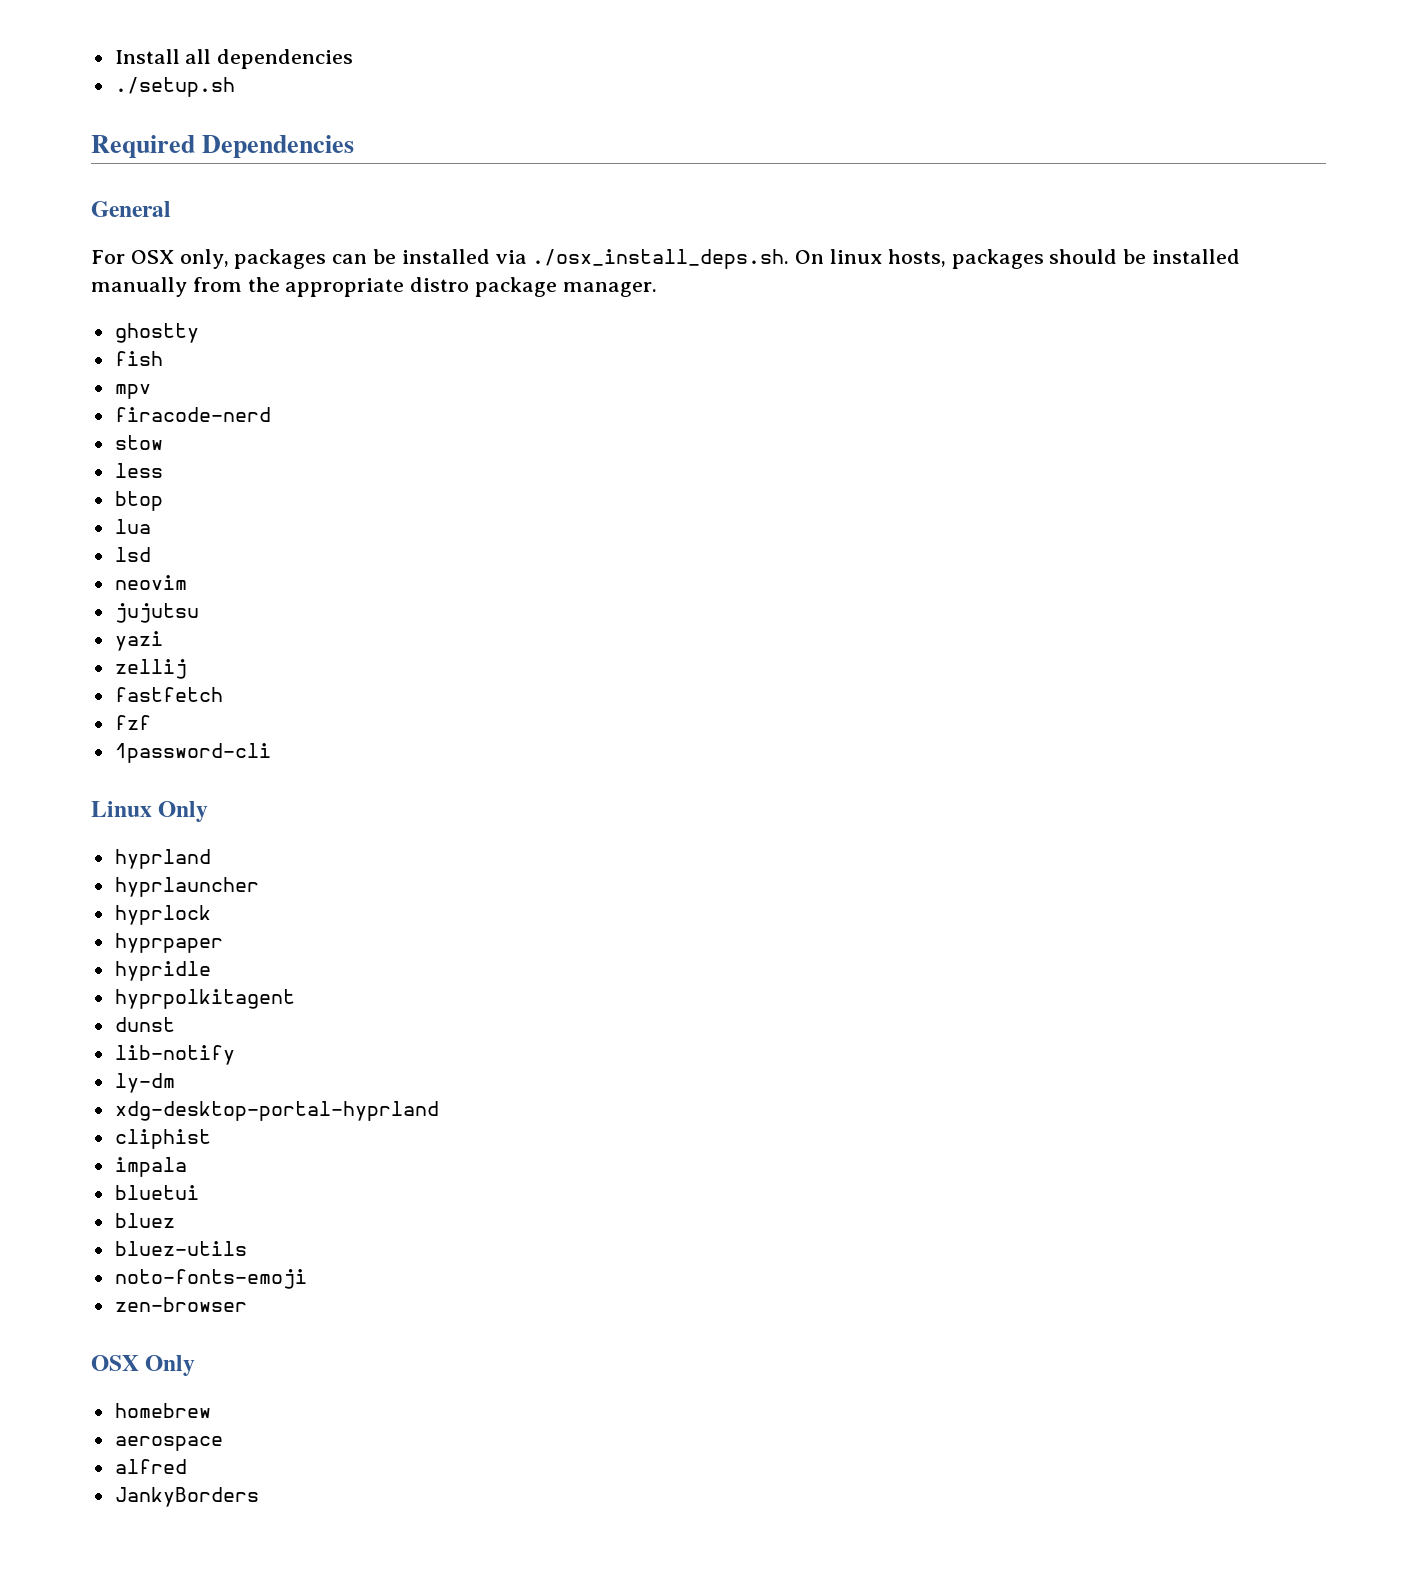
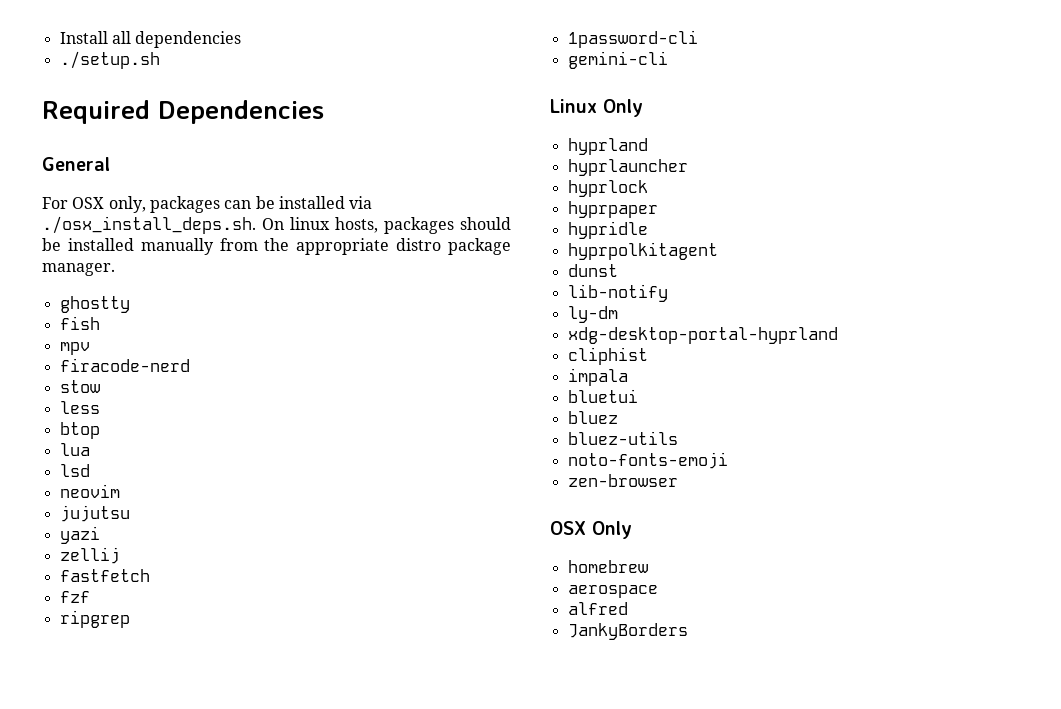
+ ripgrep
+ gemini-cli

